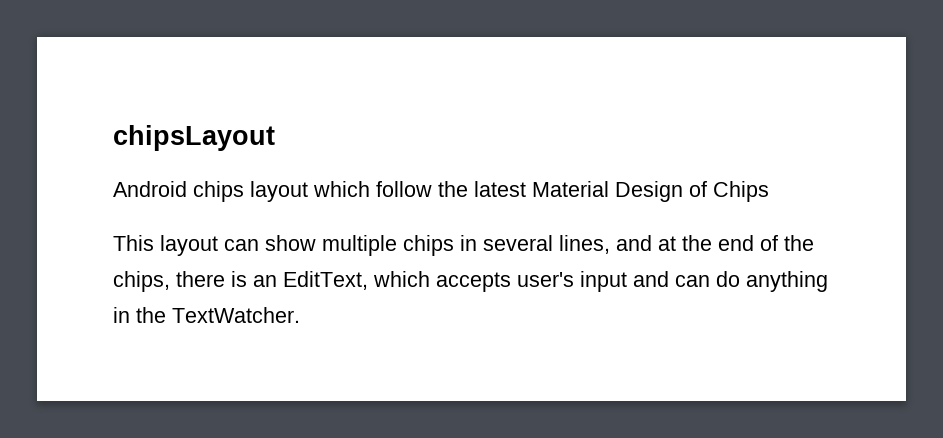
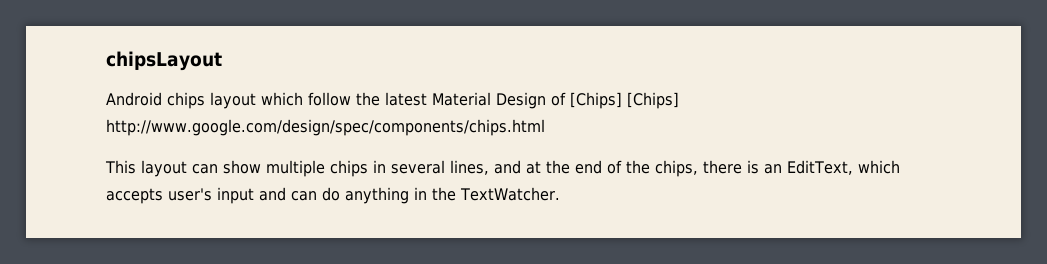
- Android chips layout which follow the latest Material Design of Chips
+ Android chips layout which follow the latest Material Design of [Chips] [Chips] http://www.google.com/design/spec/components/chips.html

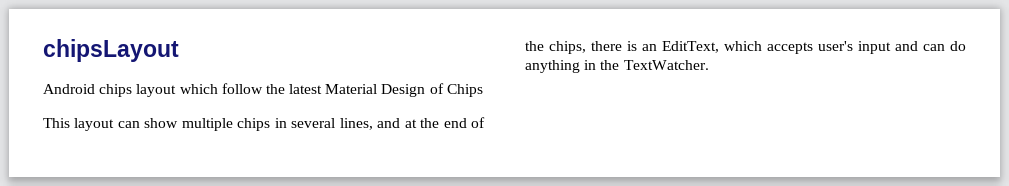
- Android chips layout which follow the latest Material Design of [Chips] [Chips] http://www.google.com/design/spec/components/chips.html
+ Android chips layout which follow the latest Material Design of Chips

